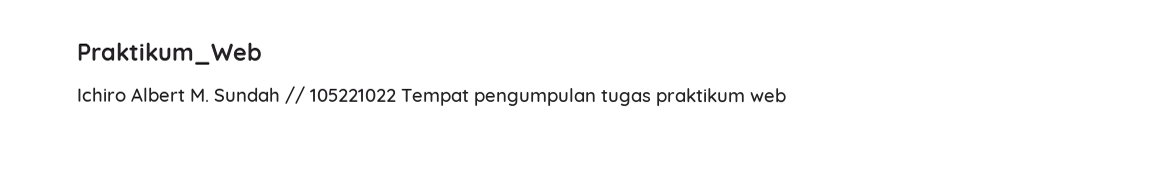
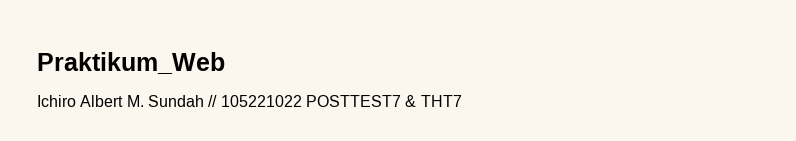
- Ichiro Albert M. Sundah // 105221022 Tempat pengumpulan tugas praktikum web
+ Ichiro Albert M. Sundah // 105221022 POSTTEST7 & THT7

